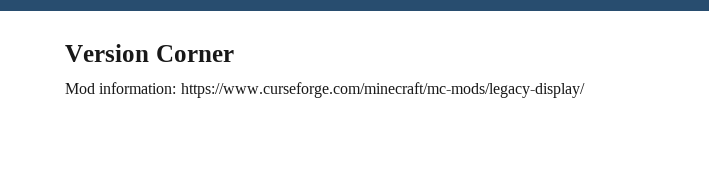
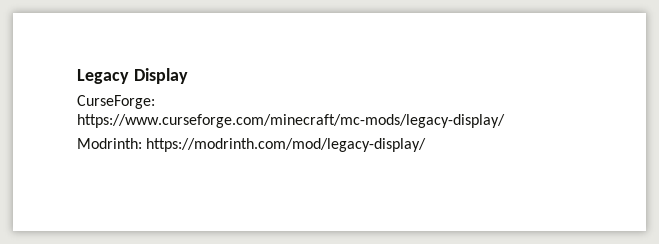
- Version Corner
- Mod information: https://www.curseforge.com/minecraft/mc-mods/legacy-display/
+ Legacy Display
+ CurseForge: https://www.curseforge.com/minecraft/mc-mods/legacy-display/
+ Modrinth: https://modrinth.com/mod/legacy-display/

